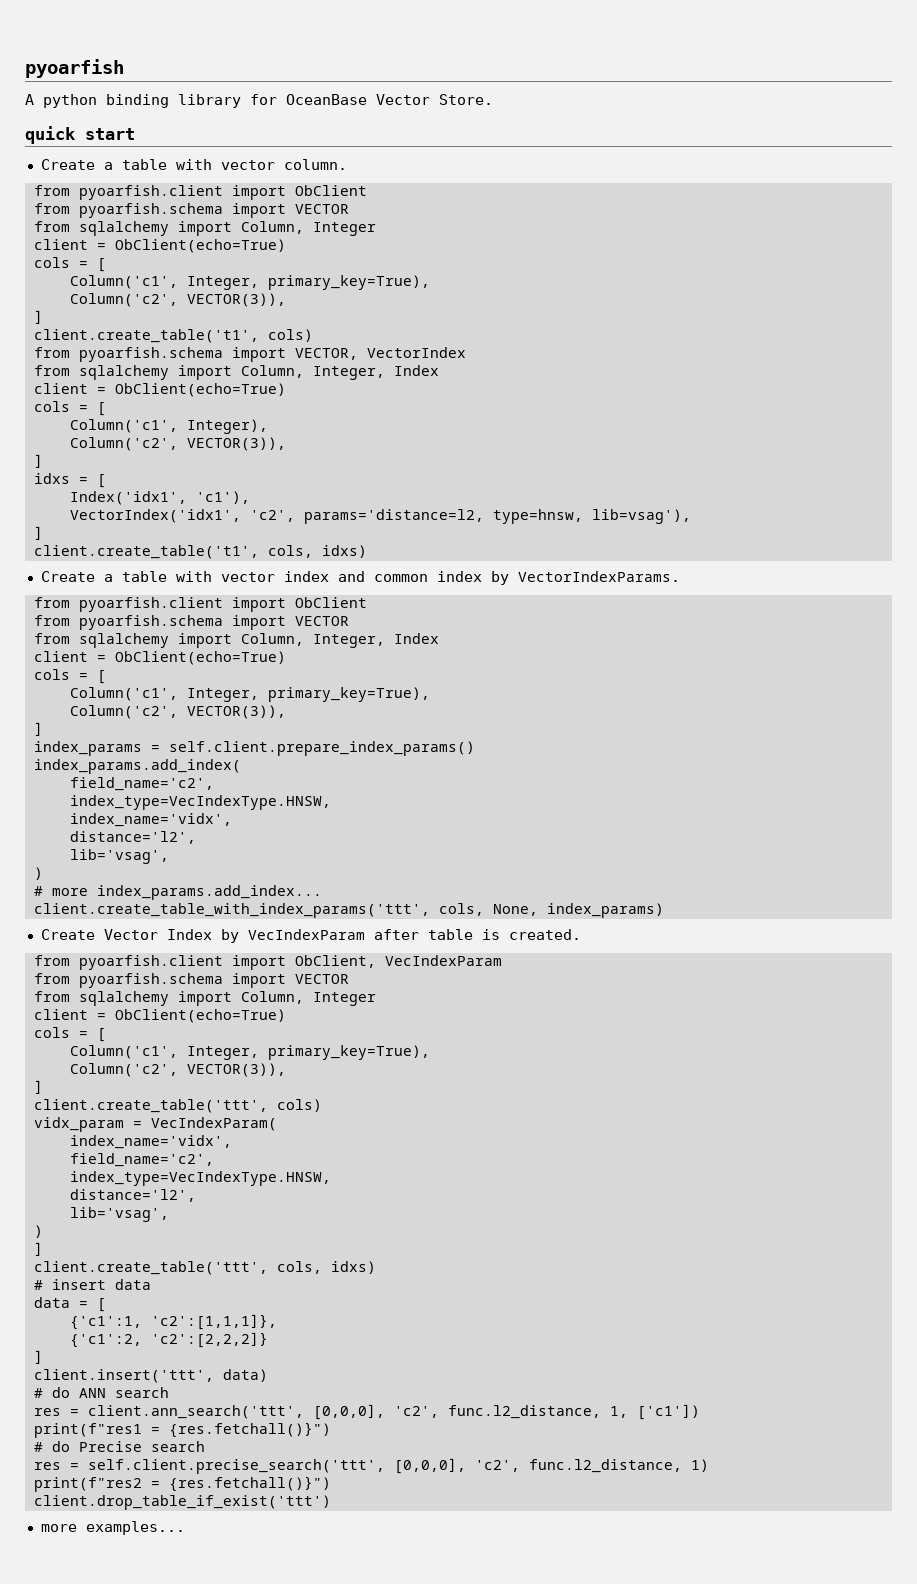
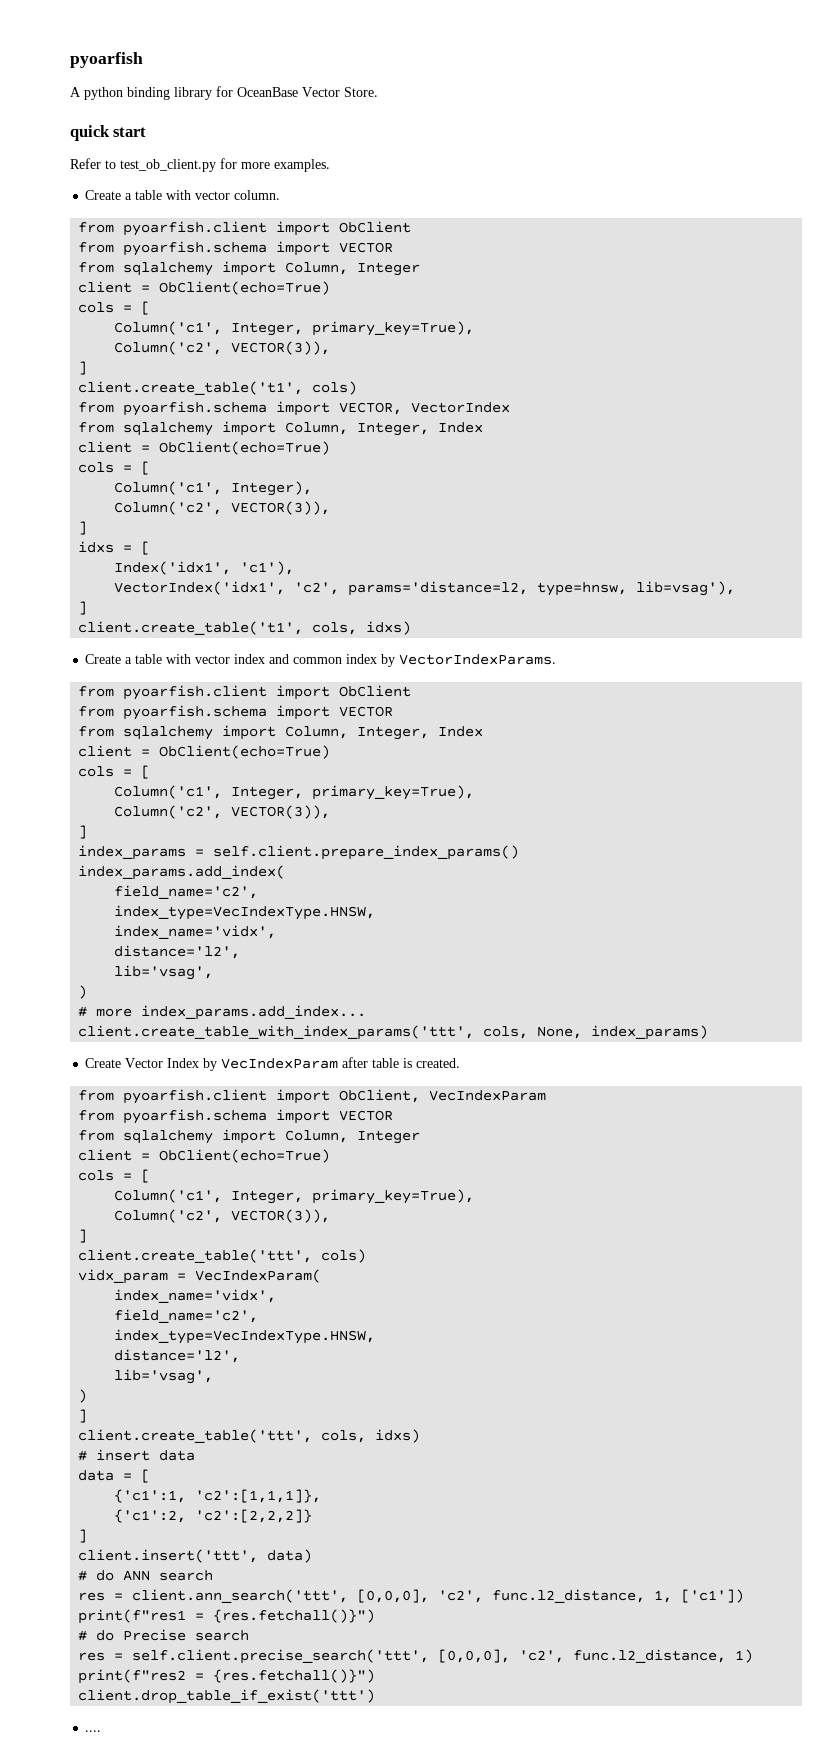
+ Refer to test_ob_client.py for more examples.
- more examples...
+ ....

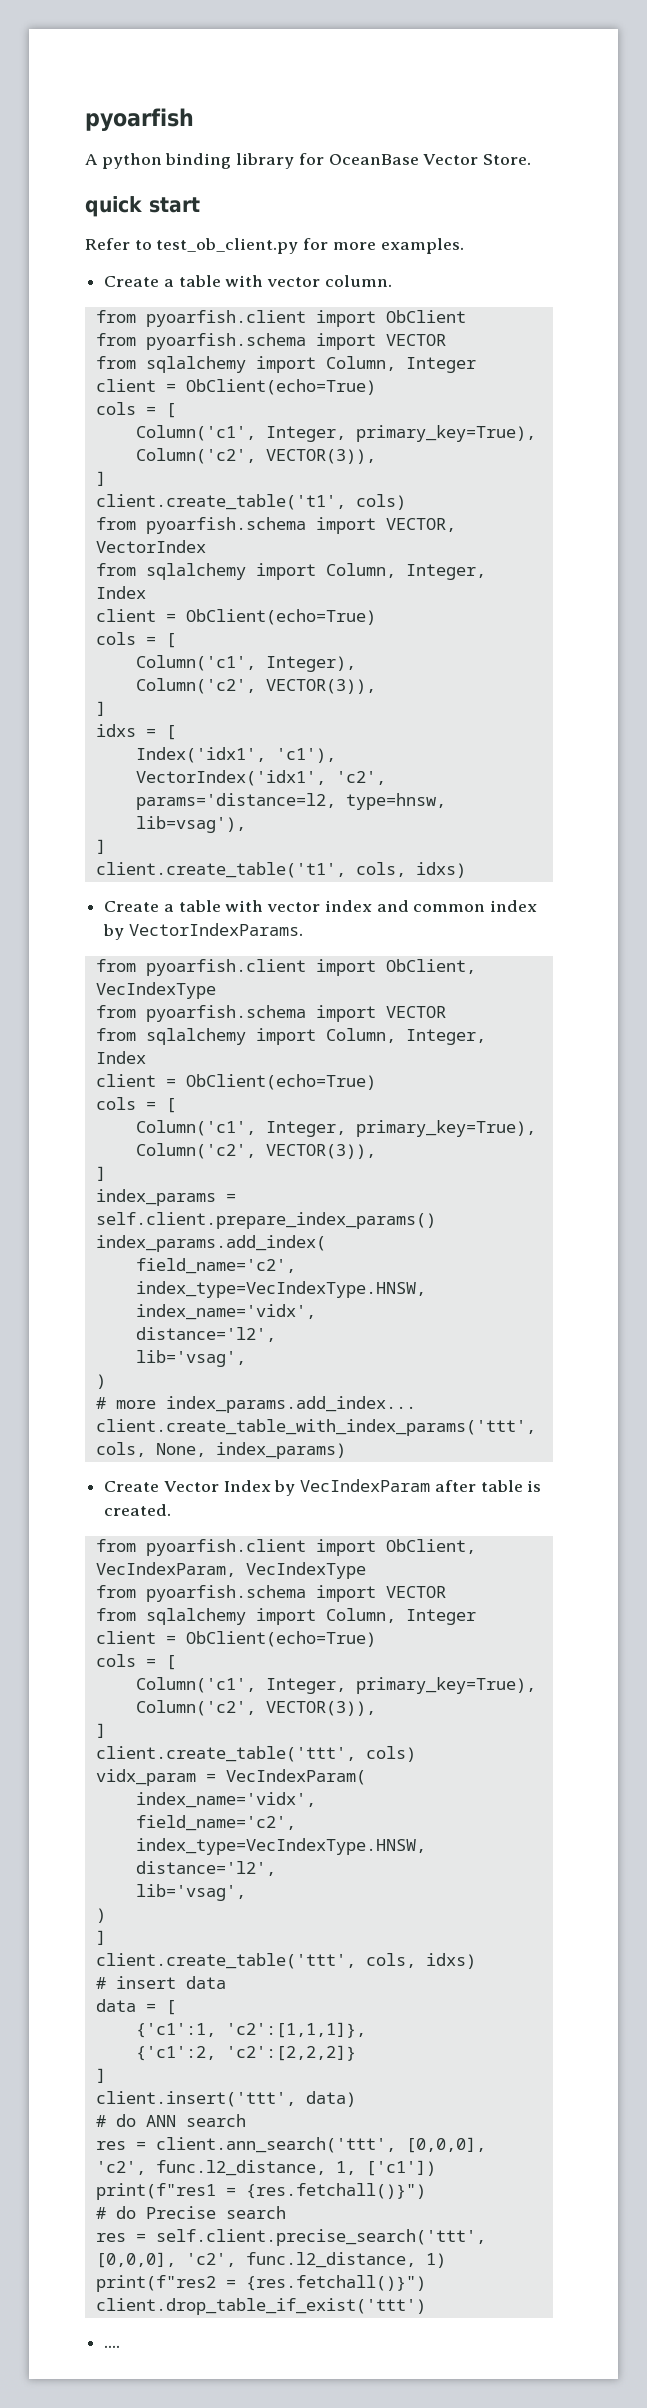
  Create a table with vector index and common index by VectorIndexParams.
- from pyoarfish.client import ObClient
+ from pyoarfish.client import ObClient, VecIndexType
- from pyoarfish.client import ObClient, VecIndexParam
+ from pyoarfish.client import ObClient, VecIndexParam, VecIndexType

